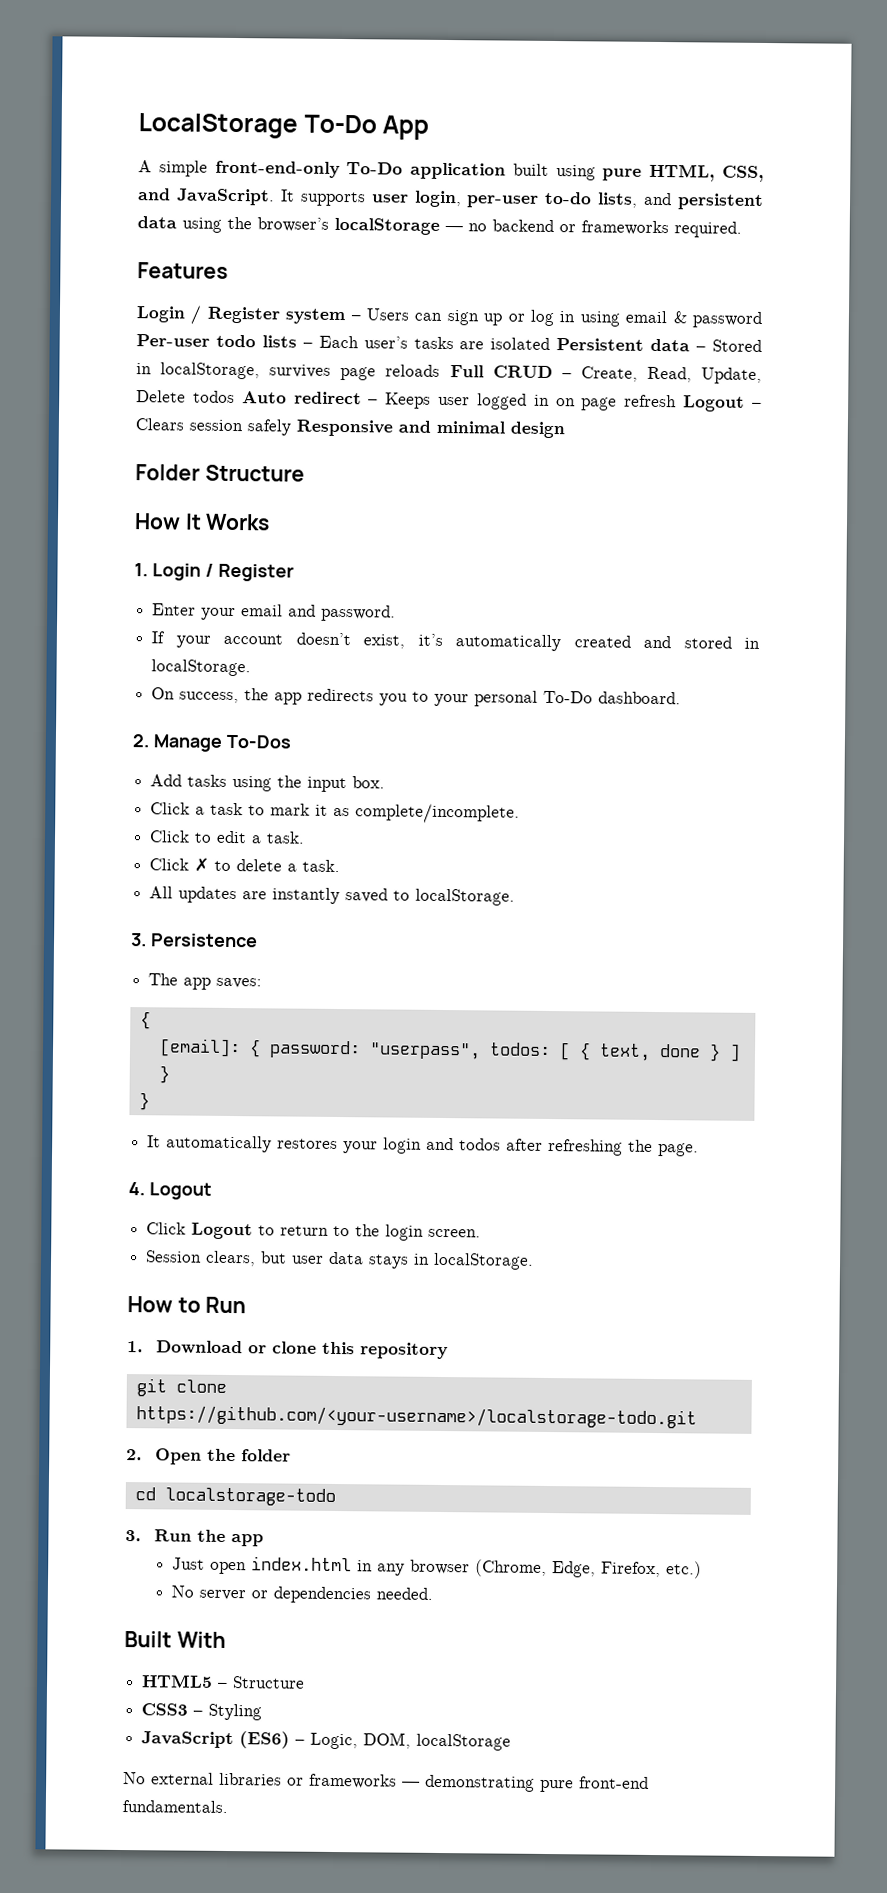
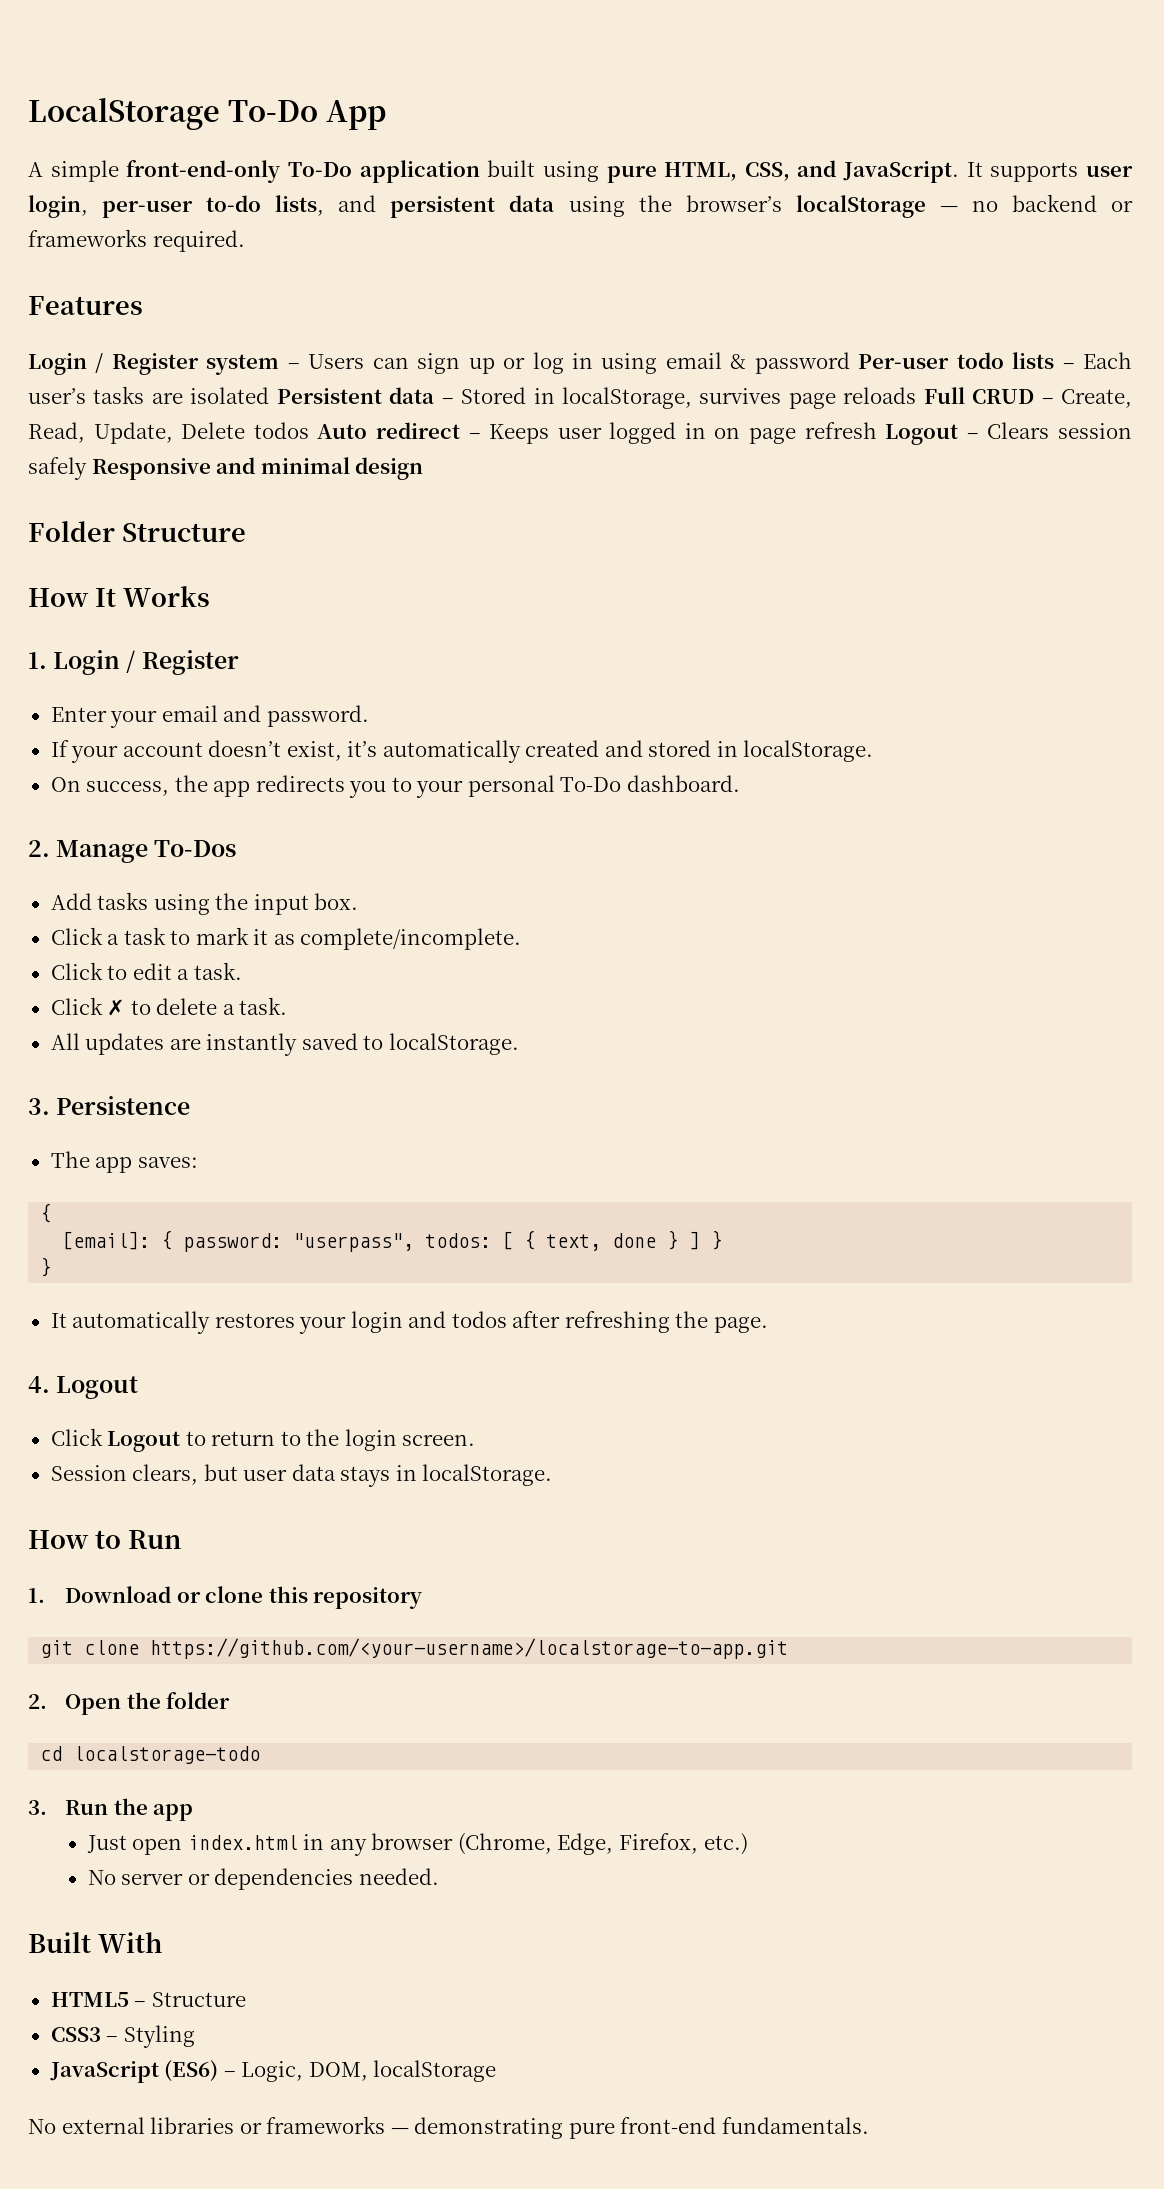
- git clone https://github.com/<your-username>/localstorage-todo.git
+ git clone https://github.com/<your-username>/localstorage-to-app.git

